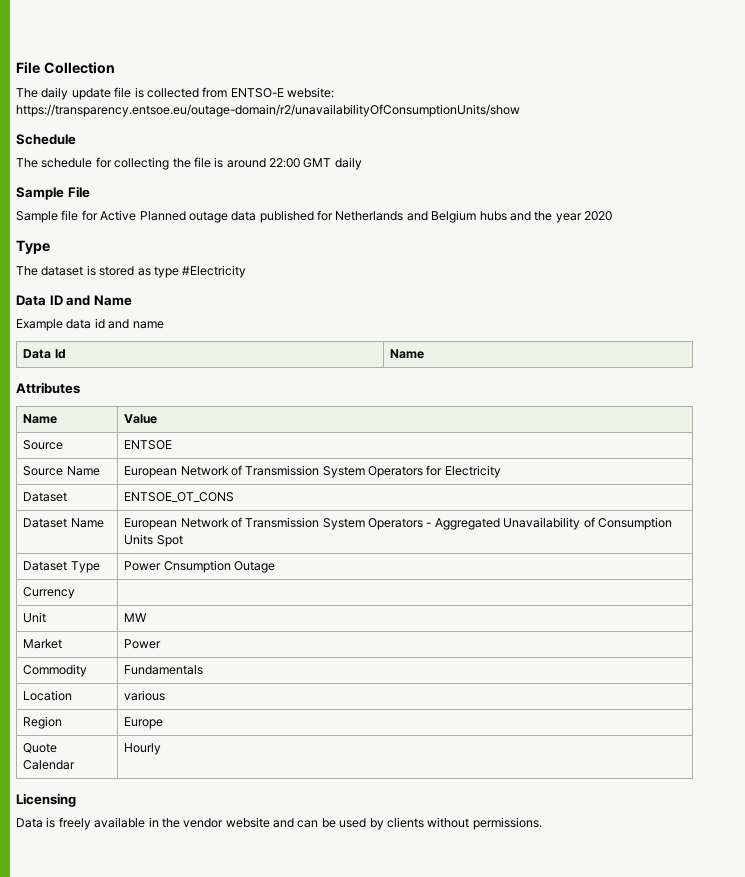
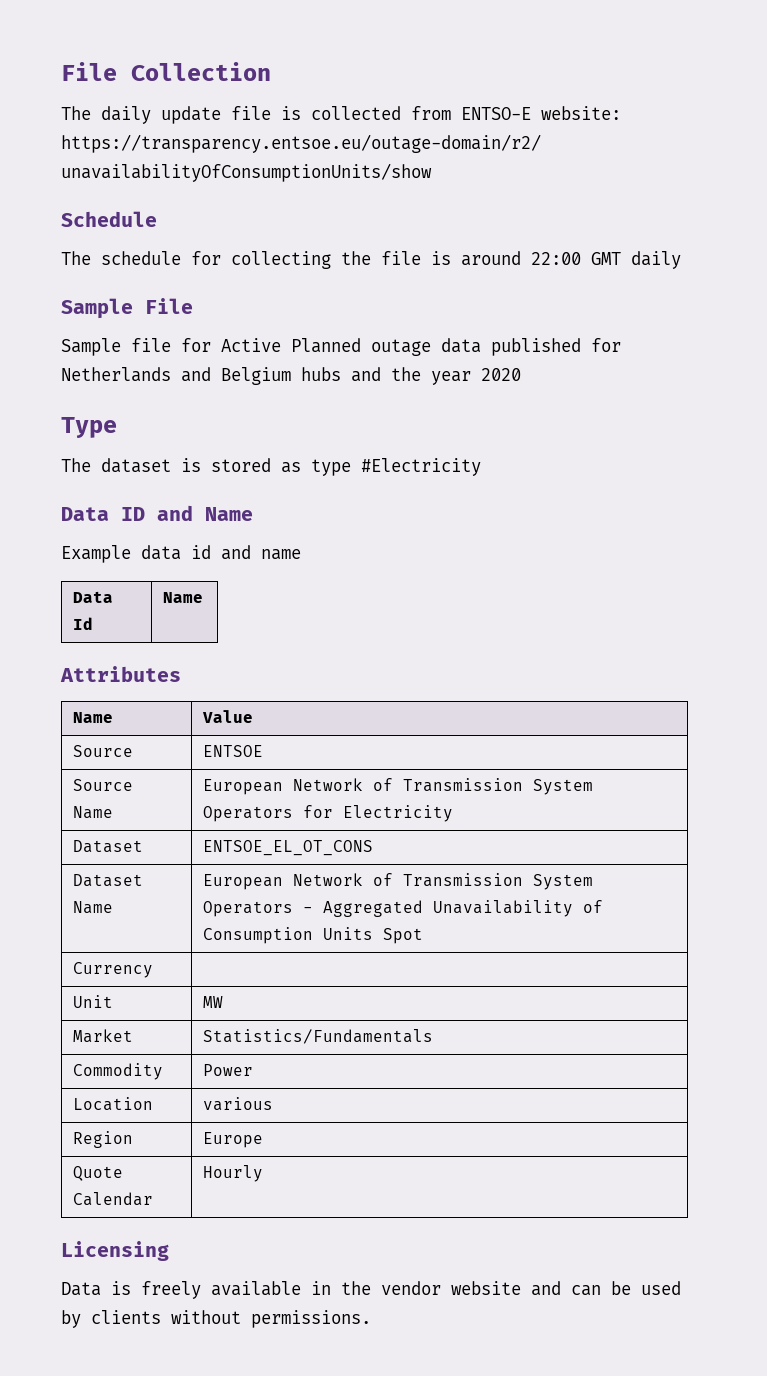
- Dataset | ENTSOE_OT_CONS
+ Dataset | ENTSOE_EL_OT_CONS
- Dataset Type | Power Cnsumption Outage
- Market | Power
+ Market | Statistics/Fundamentals
- Commodity | Fundamentals
+ Commodity | Power

